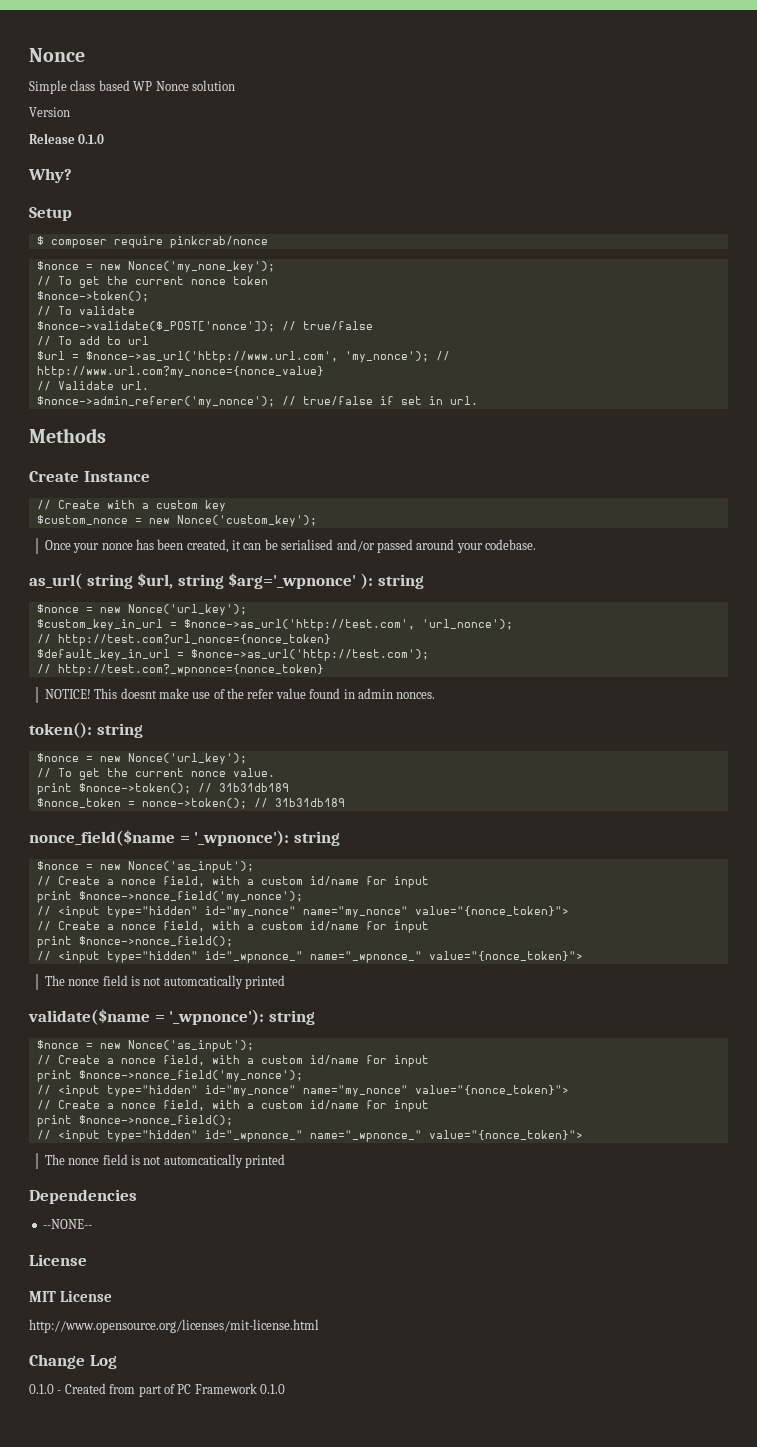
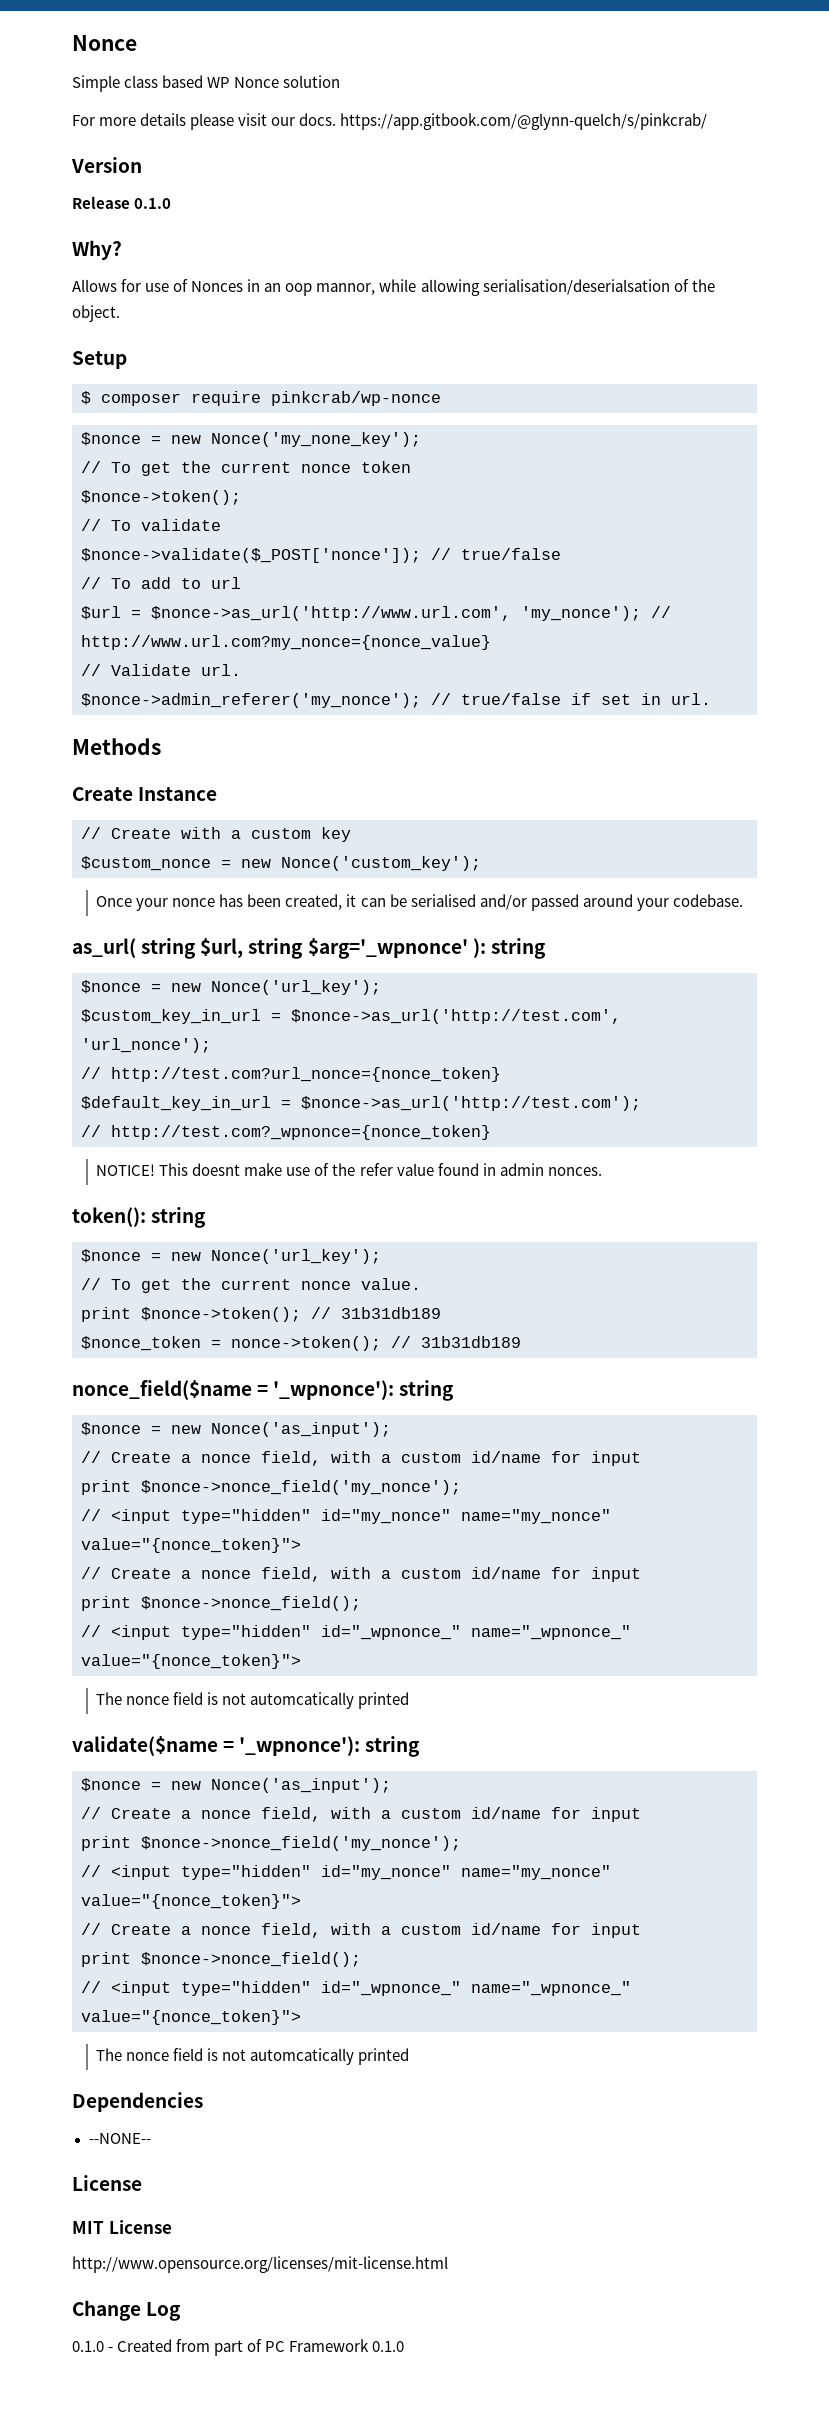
+ For more details please visit our docs. https://app.gitbook.com/@glynn-quelch/s/pinkcrab/
  Version
  Release 0.1.0
  Why?
+ Allows for use of Nonces in an oop mannor, while allowing serialisation/deserialsation of the object.
- $ composer require pinkcrab/nonce
+ $ composer require pinkcrab/wp-nonce

